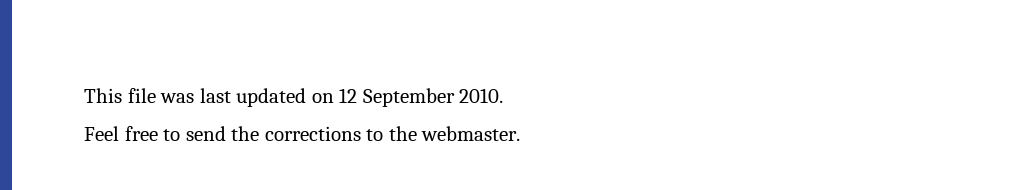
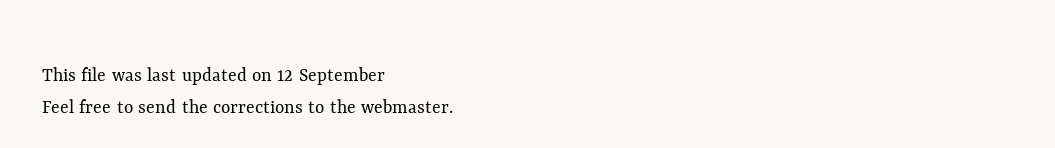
- This file was last updated on 12 September 2010.
+ This file was last updated on 12 September

